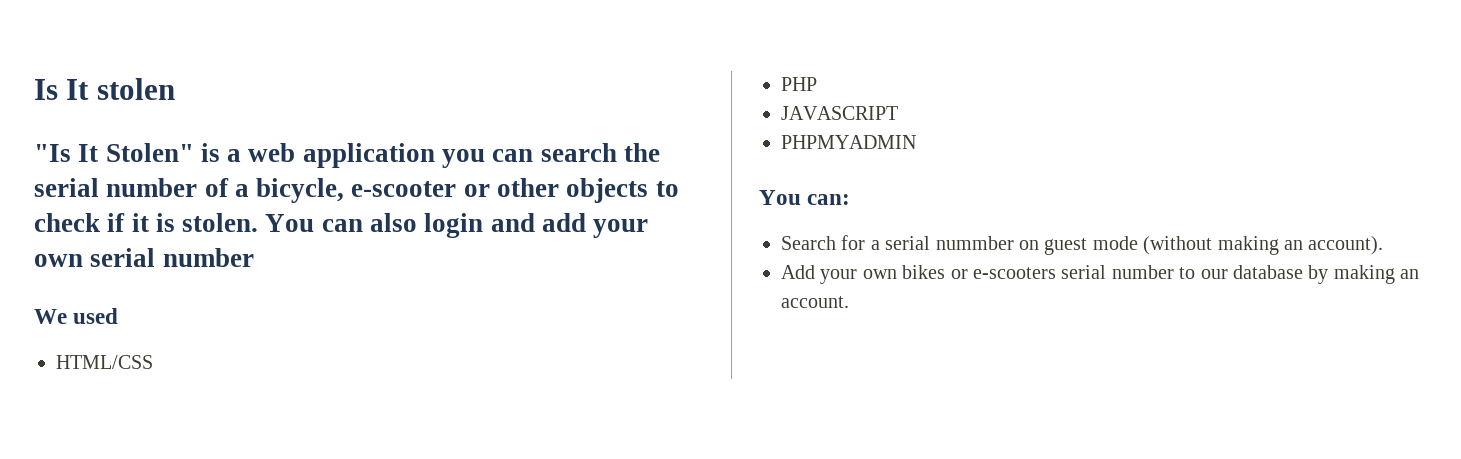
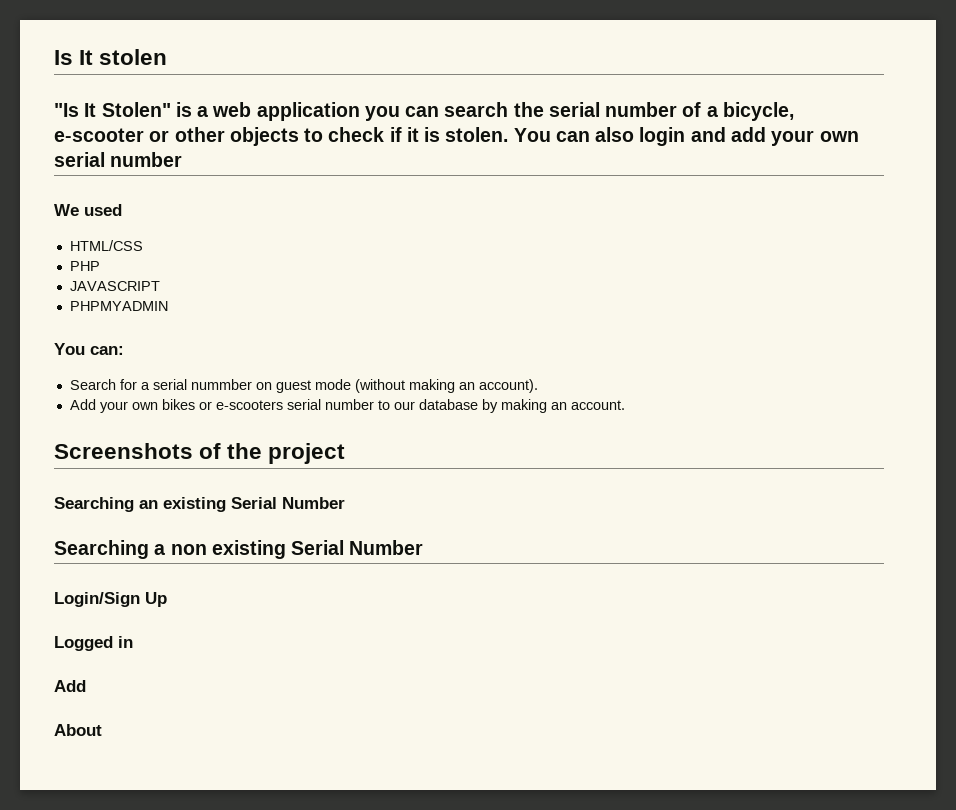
+ Screenshots of the project
+ Searching an existing Serial Number
+ Searching a non existing Serial Number
+ Login/Sign Up
+ Logged in
+ Add
+ About

